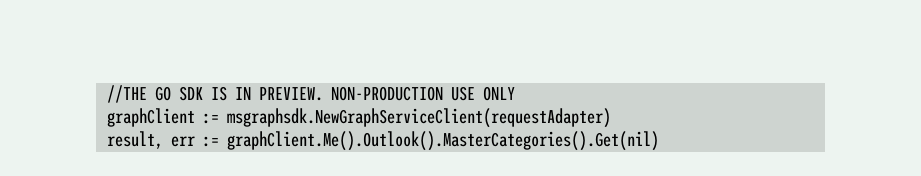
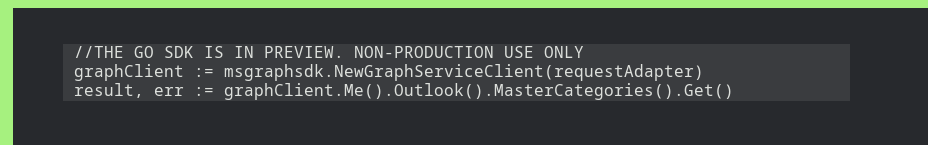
- result, err := graphClient.Me().Outlook().MasterCategories().Get(nil)
+ result, err := graphClient.Me().Outlook().MasterCategories().Get()

